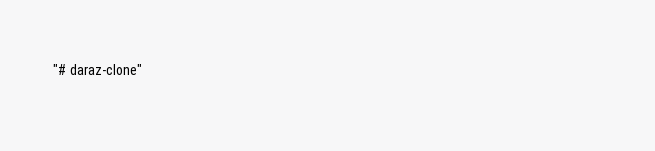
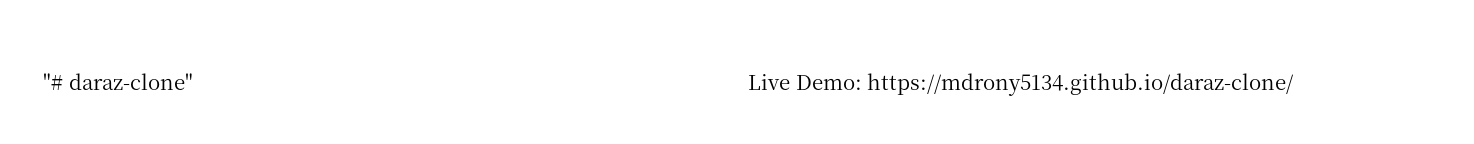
+ Live Demo: https://mdrony5134.github.io/daraz-clone/

